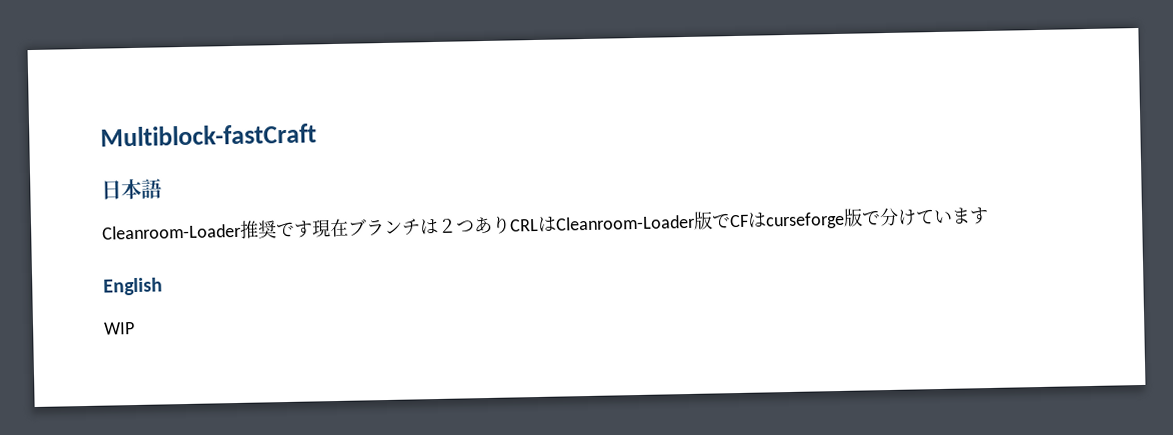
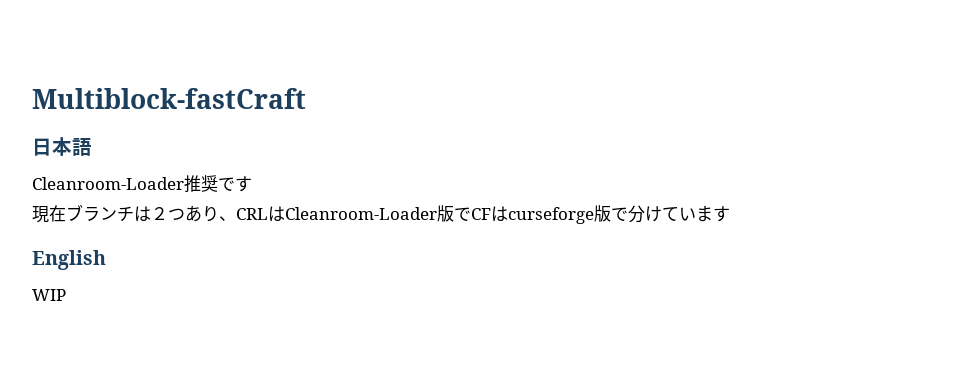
- Cleanroom-Loader推奨です現在ブランチは２つありCRLはCleanroom-Loader版でCFはcurseforge版で分けています
+ Cleanroom-Loader推奨です
+ 現在ブランチは２つあり、CRLはCleanroom-Loader版でCFはcurseforge版で分けています

